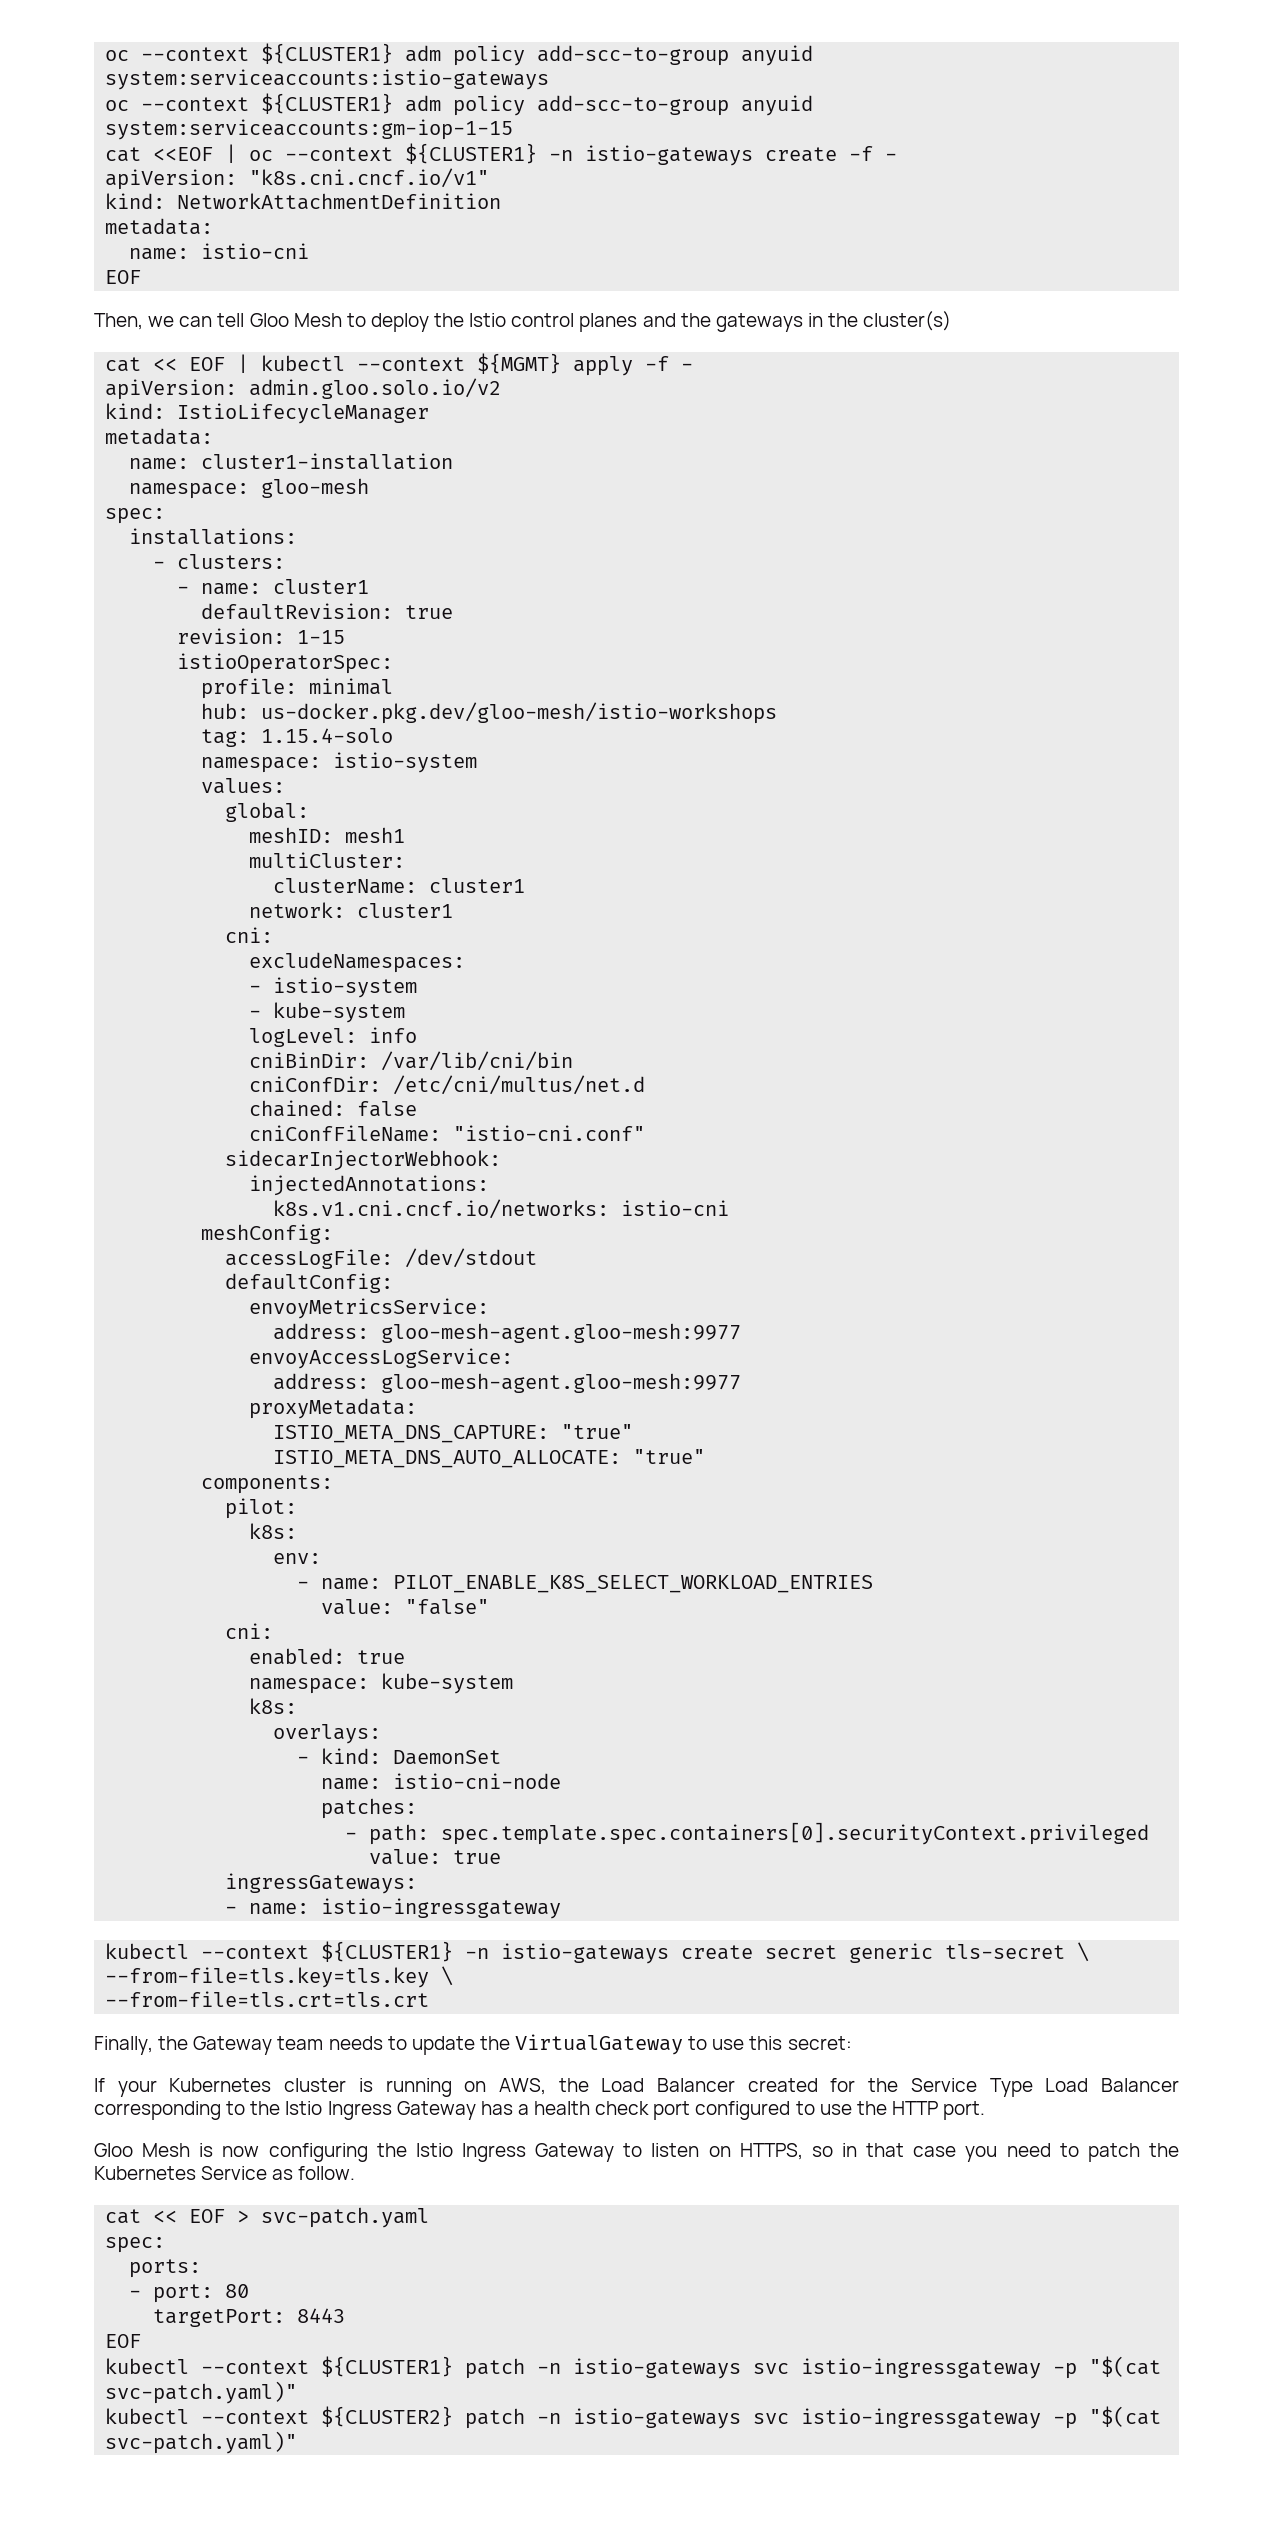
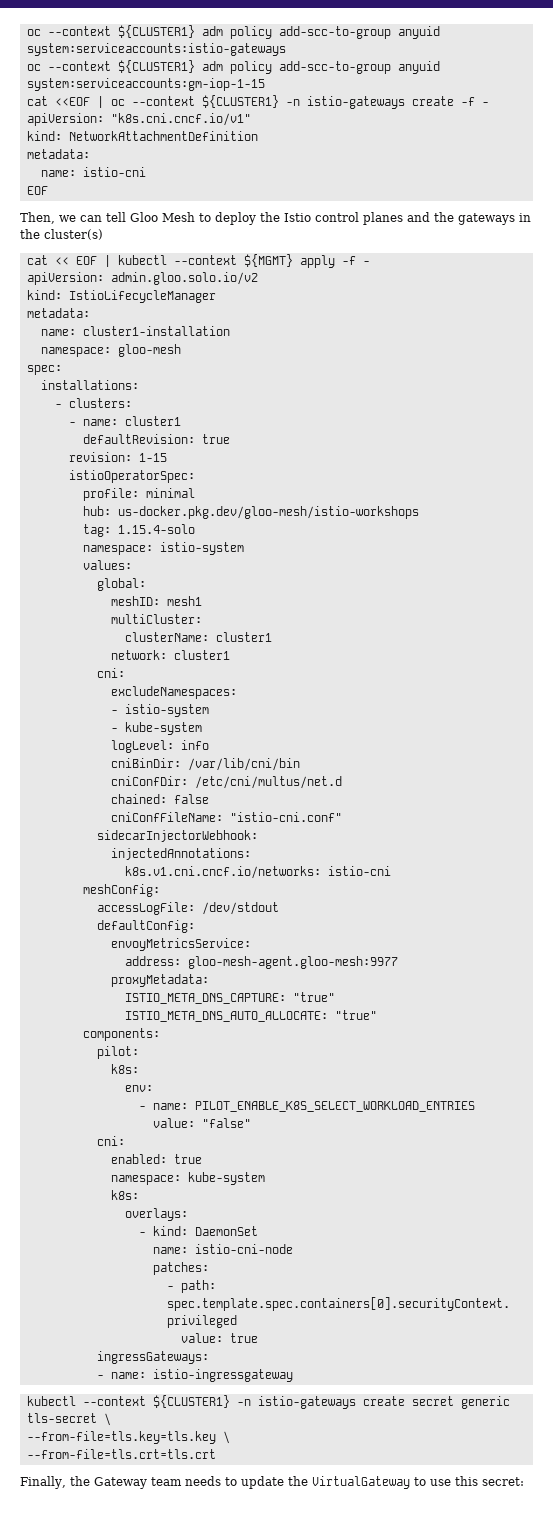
- envoyAccessLogService:
- address: gloo-mesh-agent.gloo-mesh:9977
- If your Kubernetes cluster is running on AWS, the Load Balancer created for the Service Type Load Balancer corresponding to the Istio Ingress Gateway has a health check port configured to use the HTTP port.
- Gloo Mesh is now configuring the Istio Ingress Gateway to listen on HTTPS, so in that case you need to patch the Kubernetes Service as follow.
- cat << EOF > svc-patch.yaml
- spec:
- ports:
- - port: 80
- targetPort: 8443
- EOF
- kubectl --context ${CLUSTER1} patch -n istio-gateways svc istio-ingressgateway -p "$(cat svc-patch.yaml)"
- kubectl --context ${CLUSTER2} patch -n istio-gateways svc istio-ingressgateway -p "$(cat svc-patch.yaml)"

